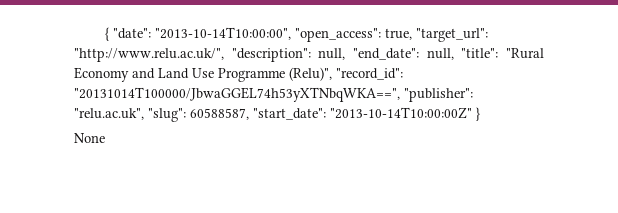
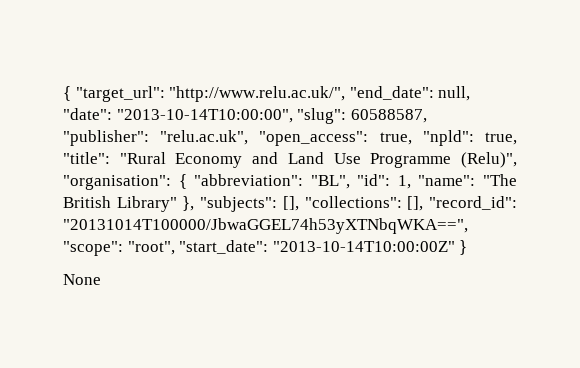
- { "date": "2013-10-14T10:00:00", "open_access": true, "target_url": "http://www.relu.ac.uk/", "description": null, "end_date": null, "title": "Rural Economy and Land Use Programme (Relu)", "record_id": "20131014T100000/JbwaGGEL74h53yXTNbqWKA==", "publisher": "relu.ac.uk", "slug": 60588587, "start_date": "2013-10-14T10:00:00Z" }
+ { "target_url": "http://www.relu.ac.uk/", "end_date": null, "date": "2013-10-14T10:00:00", "slug": 60588587, "publisher": "relu.ac.uk", "open_access": true, "npld": true, "title": "Rural Economy and Land Use Programme (Relu)", "organisation": { "abbreviation": "BL", "id": 1, "name": "The British Library" }, "subjects": [], "collections": [], "record_id": "20131014T100000/JbwaGGEL74h53yXTNbqWKA==", "scope": "root", "start_date": "2013-10-14T10:00:00Z" }

